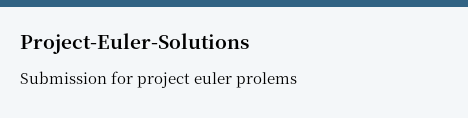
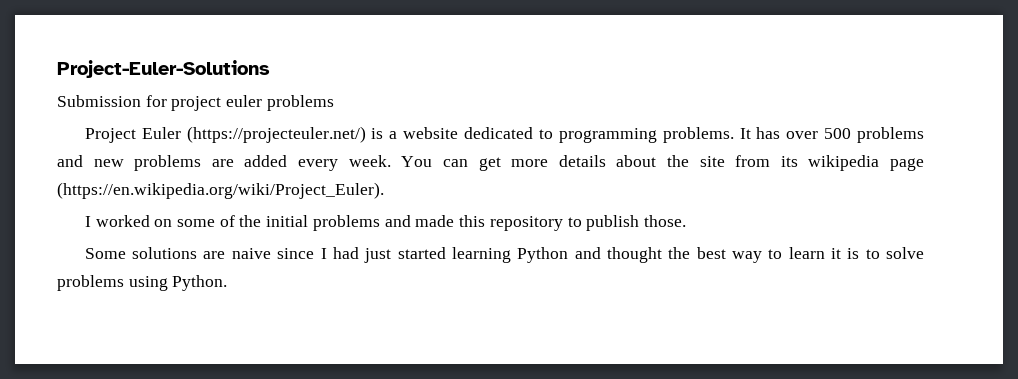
- Submission for project euler prolems
+ Submission for project euler problems
+ Project Euler (https://projecteuler.net/) is a website dedicated to programming problems. It has over 500 problems and new problems are added every week. You can get more details about the site from its wikipedia page (https://en.wikipedia.org/wiki/Project_Euler).
+ I worked on some of the initial problems and made this repository to publish those.
+ Some solutions are naive since I had just started learning Python and thought the best way to learn it is to solve problems using Python.

